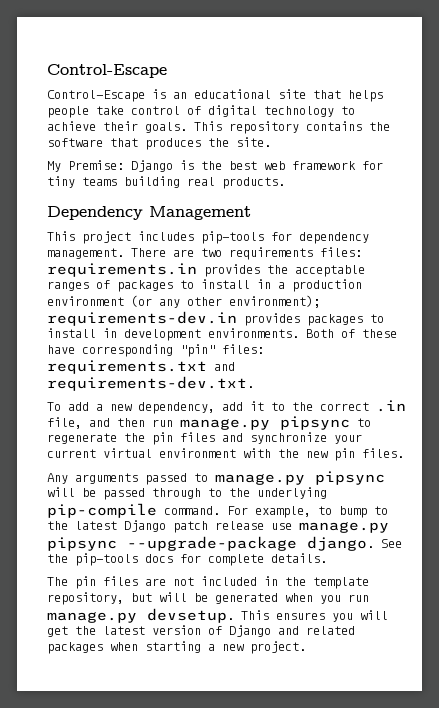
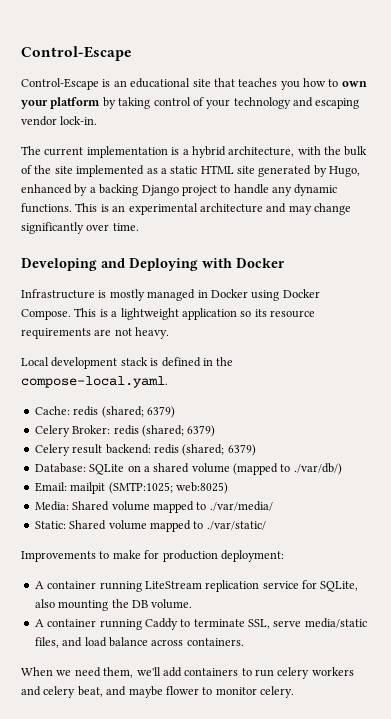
- Control-Escape is an educational site that helps people take control of digital technology to achieve their goals. This repository contains the software that produces the site.
- My Premise: Django is the best web framework for tiny teams building real products.
- Dependency Management
- This project includes pip-tools for dependency management. There are two requirements files: requirements.in provides the acceptable ranges of packages to install in a production environment (or any other environment); requirements-dev.in provides packages to install in development environments. Both of these have corresponding "pin" files: requirements.txt and requirements-dev.txt.
- To add a new dependency, add it to the correct .in file, and then run manage.py pipsync to regenerate the pin files and synchronize your current virtual environment with the new pin files.
- Any arguments passed to manage.py pipsync will be passed through to the underlying pip-compile command. For example, to bump to the latest Django patch release use manage.py pipsync --upgrade-package django. See the pip-tools docs for complete details.
- The pin files are not included in the template repository, but will be generated when you run manage.py devsetup. This ensures you will get the latest version of Django and related packages when starting a new project.
+ Control-Escape is an educational site that teaches you how to own your platform by taking control of your technology and escaping vendor lock-in.
+ The current implementation is a hybrid architecture, with the bulk of the site implemented as a static HTML site generated by Hugo, enhanced by a backing Django project to handle any dynamic functions. This is an experimental architecture and may change significantly over time.
+ Developing and Deploying with Docker
+ Infrastructure is mostly managed in Docker using Docker Compose. This is a lightweight application so its resource requirements are not heavy.
+ Local development stack is defined in the compose-local.yaml.
+ Cache: redis (shared; 6379)
+ Celery Broker: redis (shared; 6379)
+ Celery result backend: redis (shared; 6379)
+ Database: SQLite on a shared volume (mapped to ./var/db/)
+ Email: mailpit (SMTP:1025; web:8025)
+ Media: Shared volume mapped to ./var/media/
+ Static: Shared volume mapped to ./var/static/
+ Improvements to make for production deployment:
+ A container running LiteStream replication service for SQLite, also mounting the DB volume.
+ A container running Caddy to terminate SSL, serve media/static files, and load balance across containers.
+ When we need them, we'll add containers to run celery workers and celery beat, and maybe flower to monitor celery.

